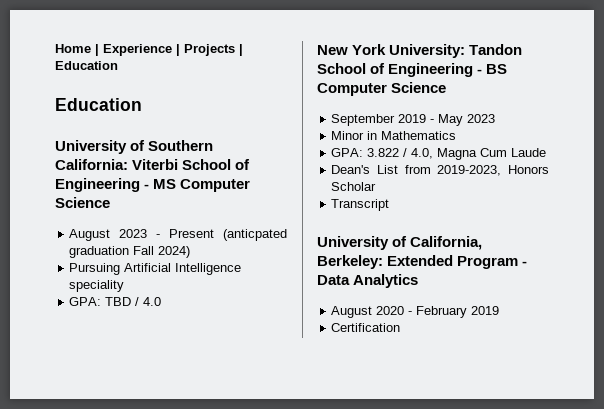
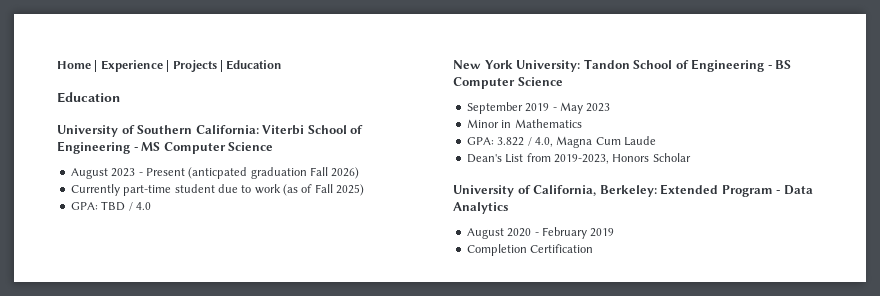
- August 2023 - Present (anticpated graduation Fall 2024)
- Pursuing Artificial Intelligence speciality
+ August 2023 - Present (anticpated graduation Fall 2026)
+ Currently part-time student due to work (as of Fall 2025)
- Transcript
- Certification
+ Completion Certification

